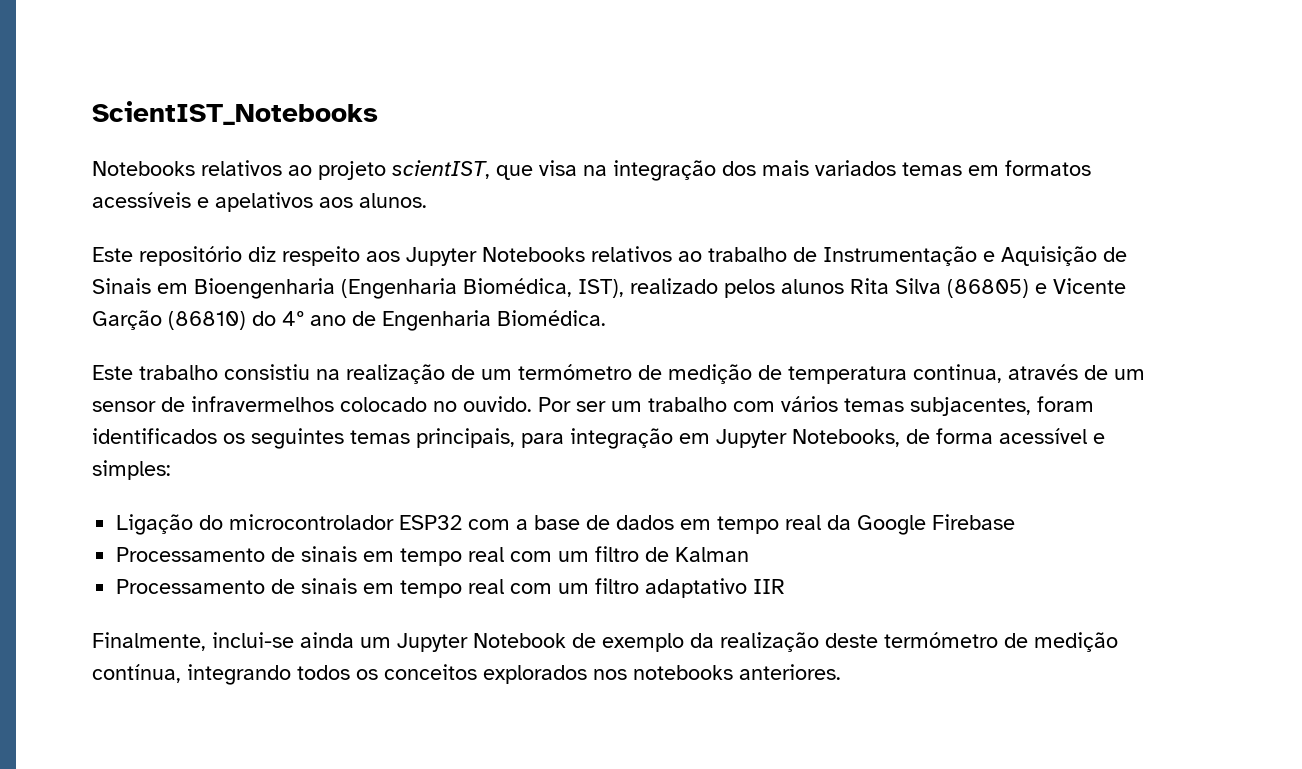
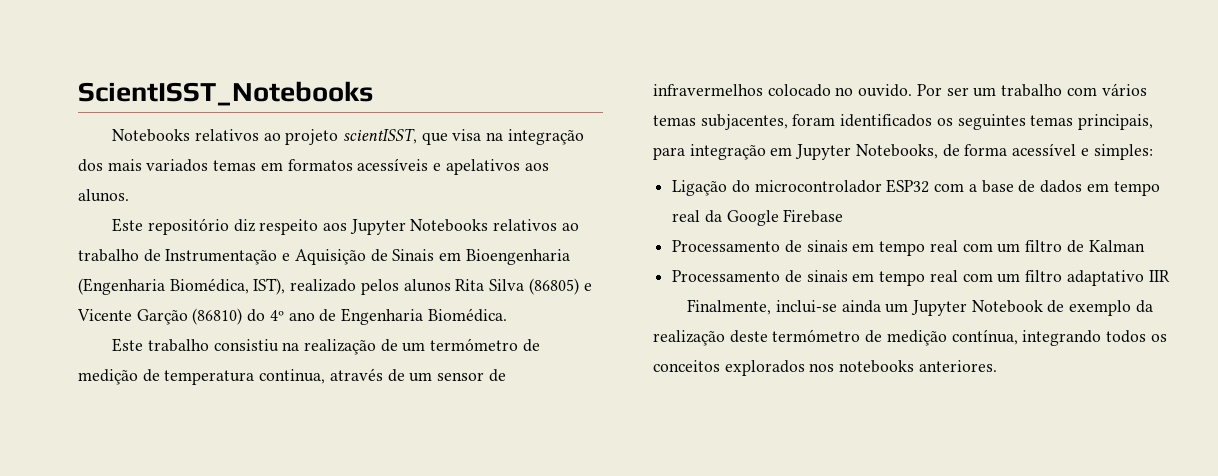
- ScientIST_Notebooks
+ ScientISST_Notebooks
- Notebooks relativos ao projeto scientIST, que visa na integração dos mais variados temas em formatos acessíveis e apelativos aos alunos.
+ Notebooks relativos ao projeto scientISST, que visa na integração dos mais variados temas em formatos acessíveis e apelativos aos alunos.

